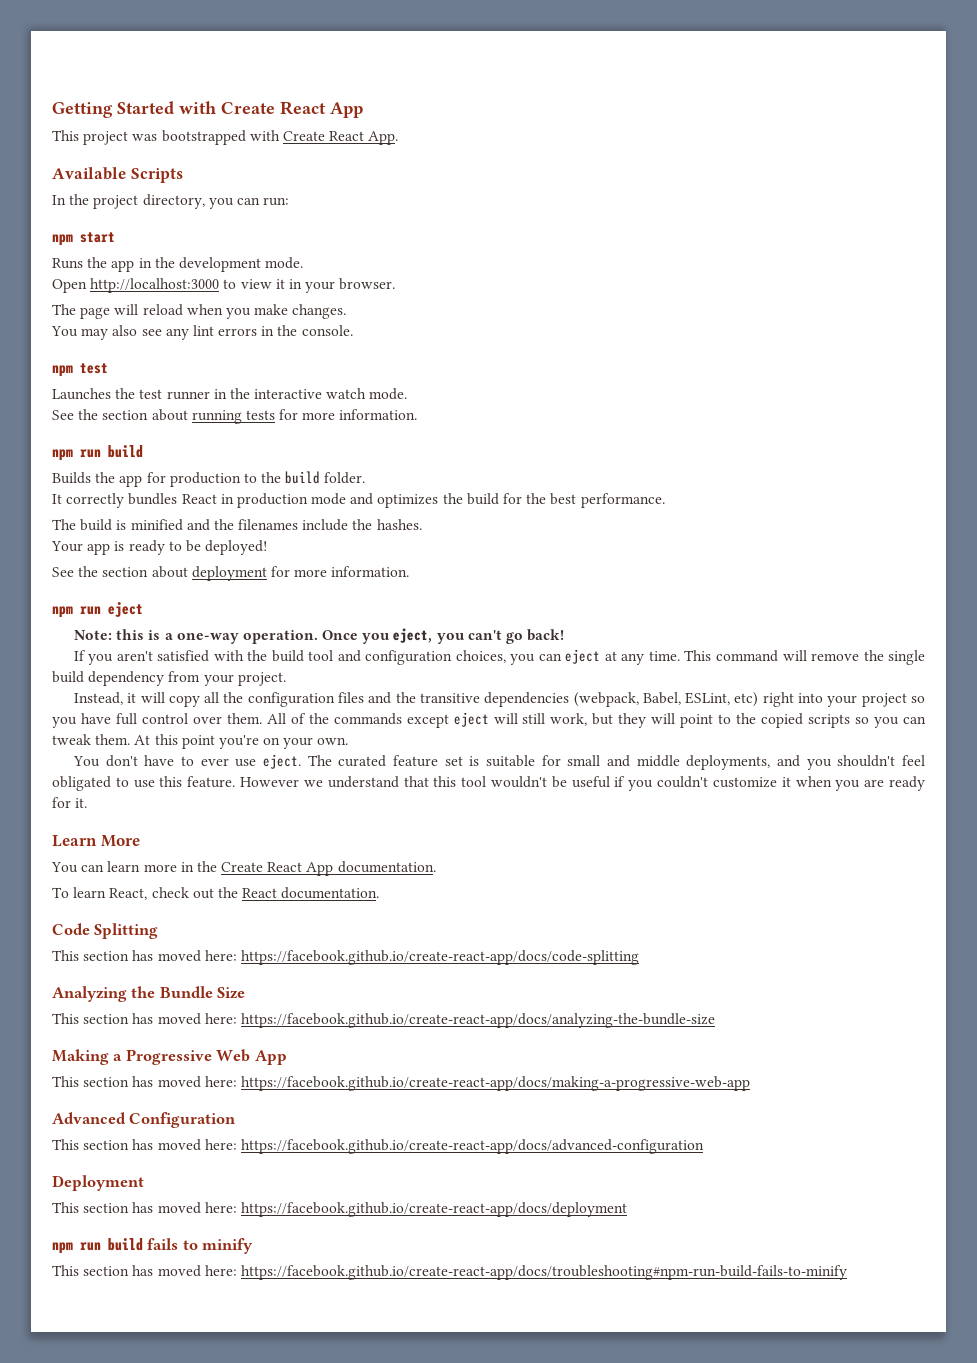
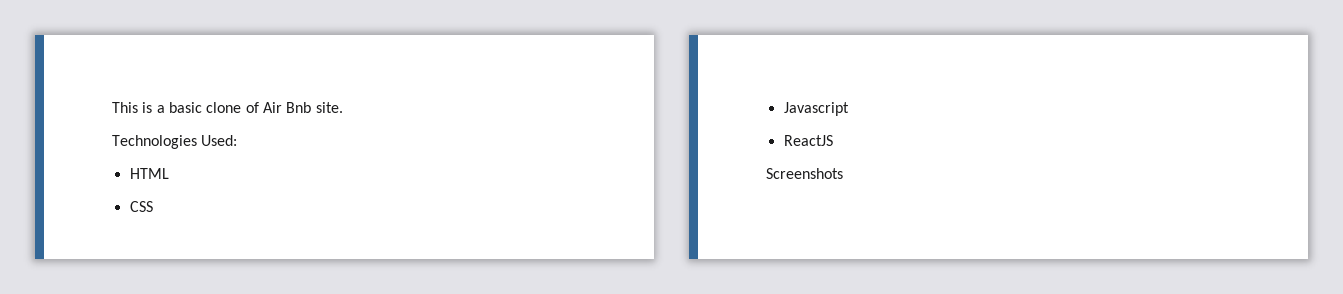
- Getting Started with Create React App
- This project was bootstrapped with Create React App.
- Available Scripts
- In the project directory, you can run:
- npm start
- Runs the app in the development mode.
- Open http://localhost:3000 to view it in your browser.
- The page will reload when you make changes.
- You may also see any lint errors in the console.
- npm test
- Launches the test runner in the interactive watch mode.
- See the section about running tests for more information.
- npm run build
- Builds the app for production to the build folder.
- It correctly bundles React in production mode and optimizes the build for the best performance.
- The build is minified and the filenames include the hashes.
- Your app is ready to be deployed!
- See the section about deployment for more information.
- npm run eject
- Note: this is a one-way operation. Once you eject, you can't go back!
- If you aren't satisfied with the build tool and configuration choices, you can eject at any time. This command will remove the single build dependency from your project.
- Instead, it will copy all the configuration files and the transitive dependencies (webpack, Babel, ESLint, etc) right into your project so you have full control over them. All of the commands except eject will still work, but they will point to the copied scripts so you can tweak them. At this point you're on your own.
- You don't have to ever use eject. The curated feature set is suitable for small and middle deployments, and you shouldn't feel obligated to use this feature. However we understand that this tool wouldn't be useful if you couldn't customize it when you are ready for it.
- Learn More
- You can learn more in the Create React App documentation.
- To learn React, check out the React documentation.
- Code Splitting
- This section has moved here: https://facebook.github.io/create-react-app/docs/code-splitting
- Analyzing the Bundle Size
- This section has moved here: https://facebook.github.io/create-react-app/docs/analyzing-the-bundle-size
- Making a Progressive Web App
- This section has moved here: https://facebook.github.io/create-react-app/docs/making-a-progressive-web-app
- Advanced Configuration
- This section has moved here: https://facebook.github.io/create-react-app/docs/advanced-configuration
- Deployment
- This section has moved here: https://facebook.github.io/create-react-app/docs/deployment
- npm run build fails to minify
- This section has moved here: https://facebook.github.io/create-react-app/docs/troubleshooting#npm-run-build-fails-to-minify
+ This is a basic clone of Air Bnb site.
+ Technologies Used:
+ HTML
+ CSS
+ Javascript
+ ReactJS
+ Screenshots

